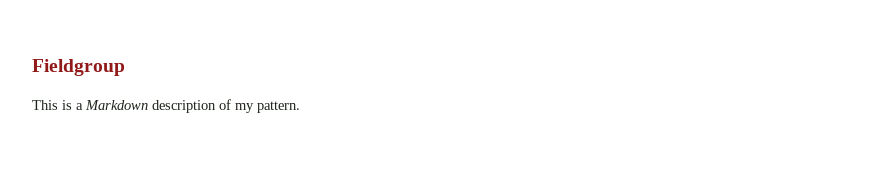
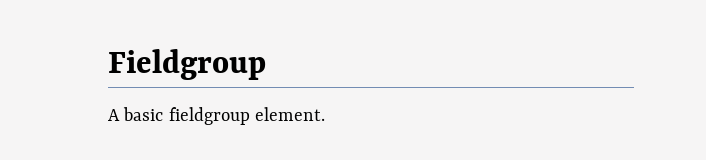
- This is a Markdown description of my pattern.
+ A basic fieldgroup element.

